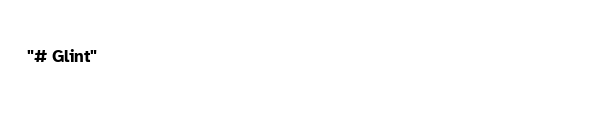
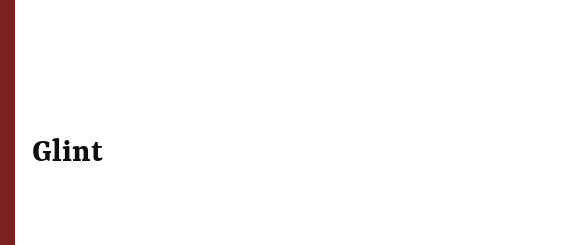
- "# Glint"
+ Glint

